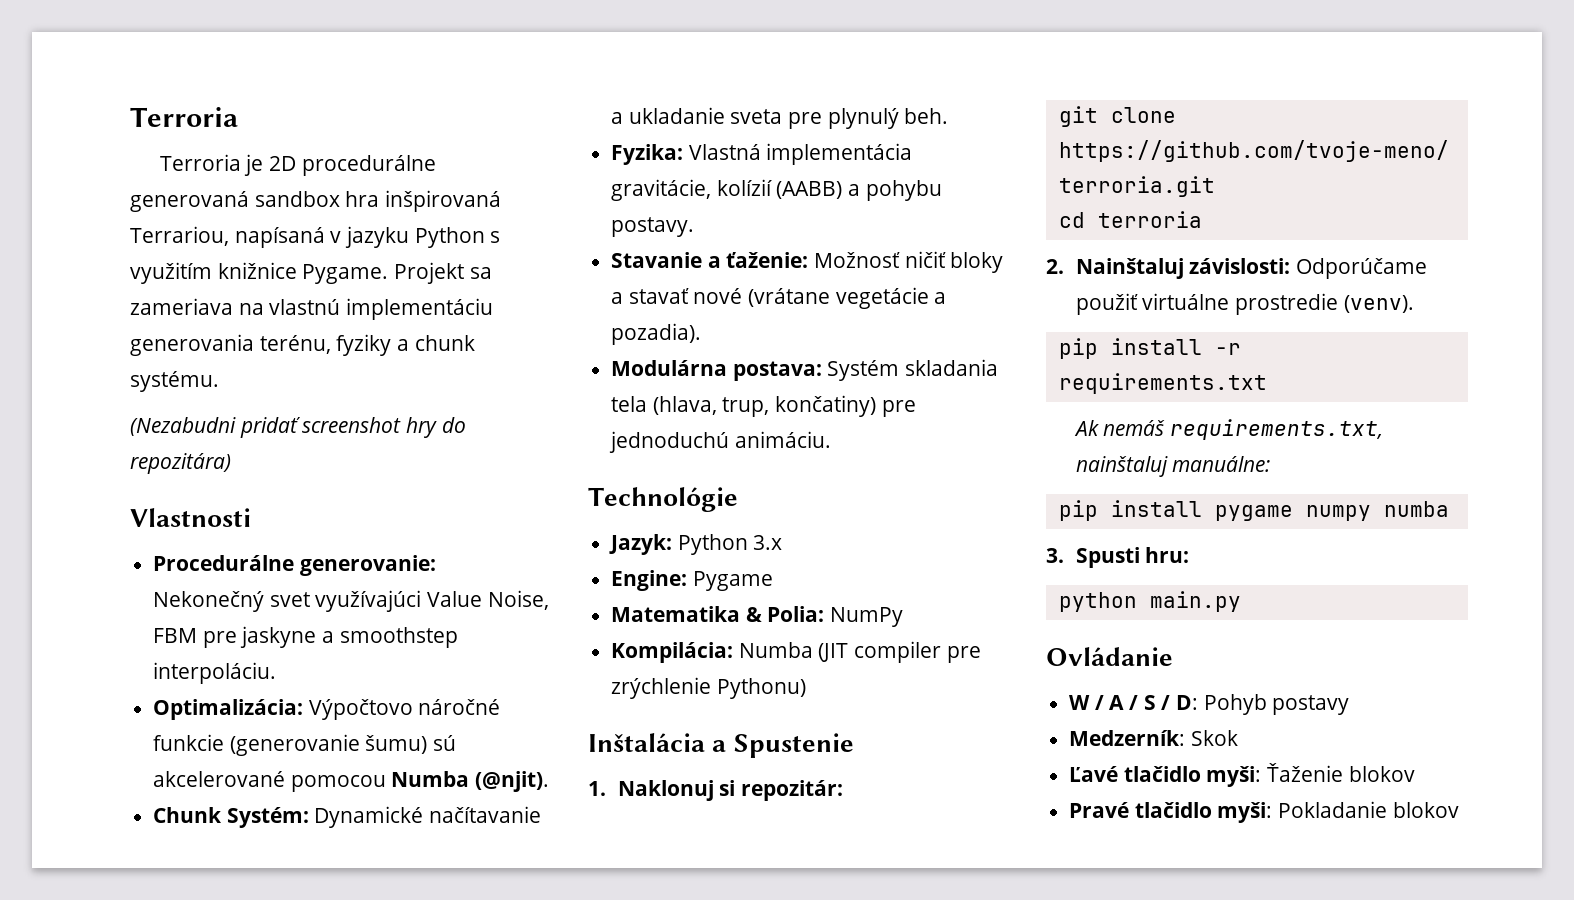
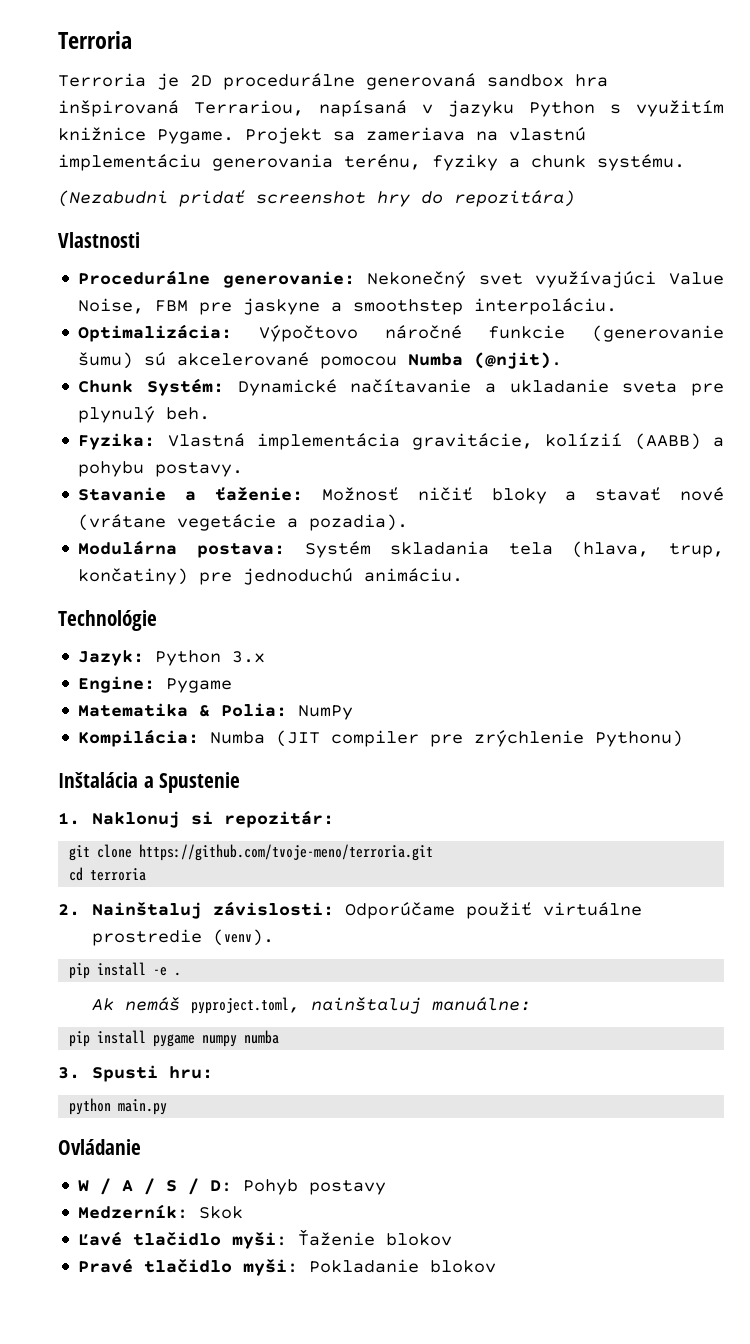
- pip install -r requirements.txt
+ pip install -e .
- Ak nemáš requirements.txt, nainštaluj manuálne:
+ Ak nemáš pyproject.toml, nainštaluj manuálne:

